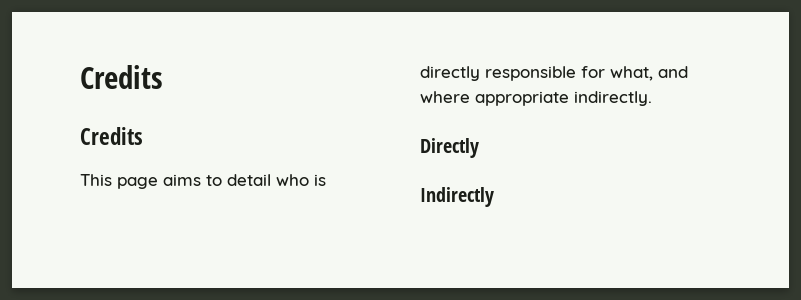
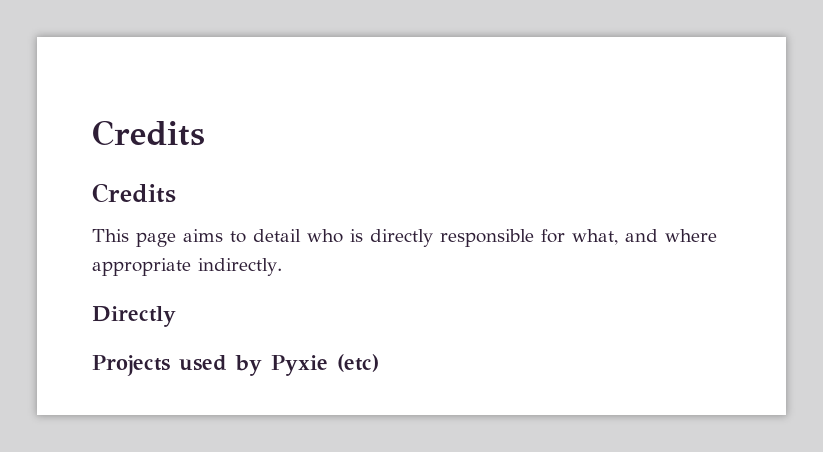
- Indirectly
+ Projects used by Pyxie (etc)

